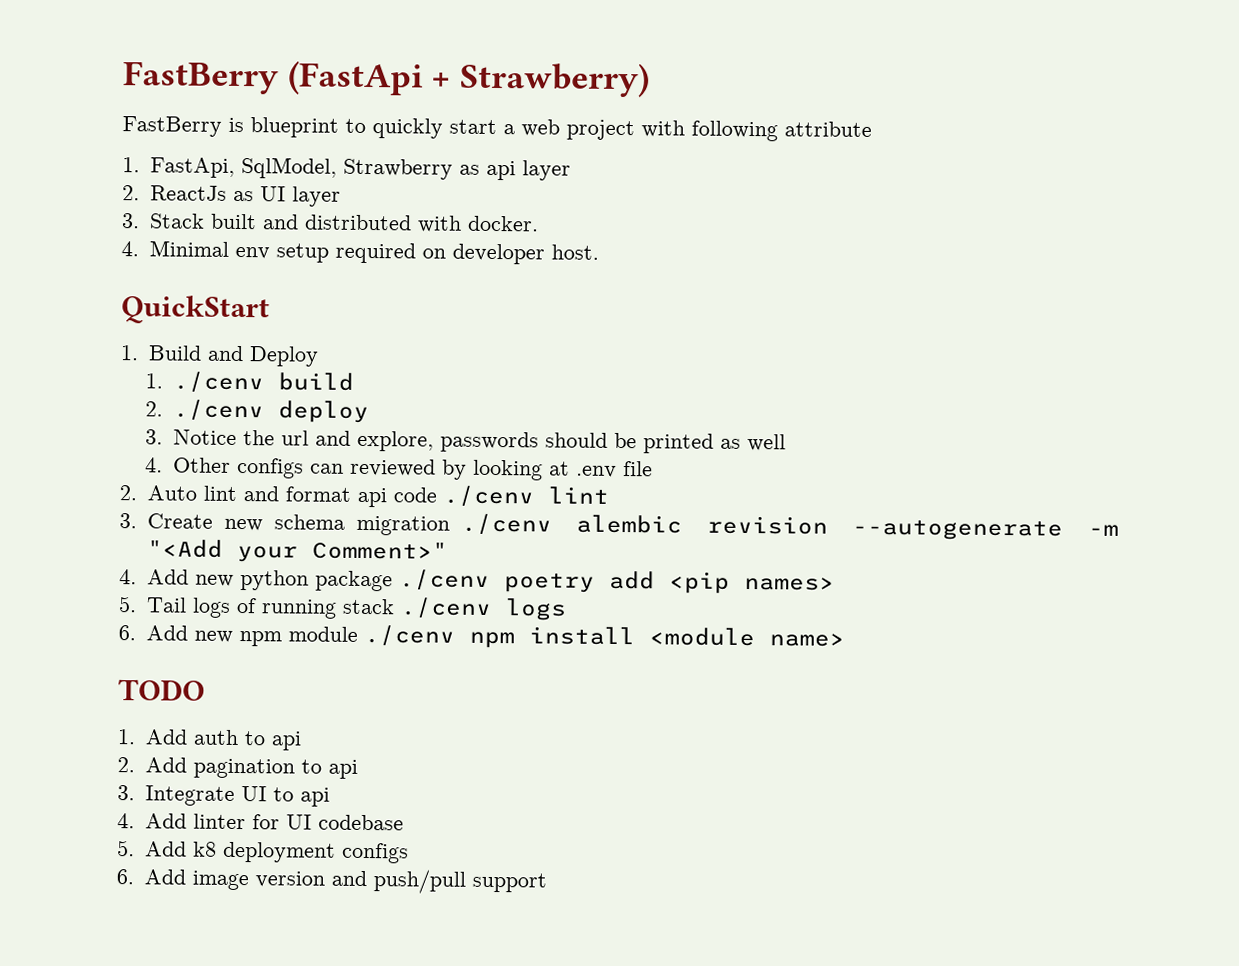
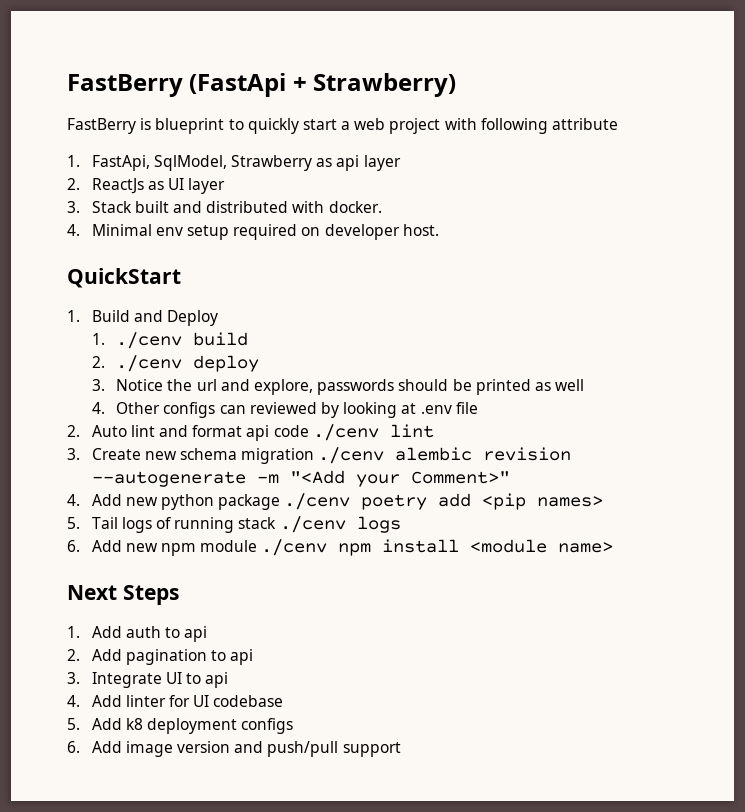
- TODO
+ Next Steps

